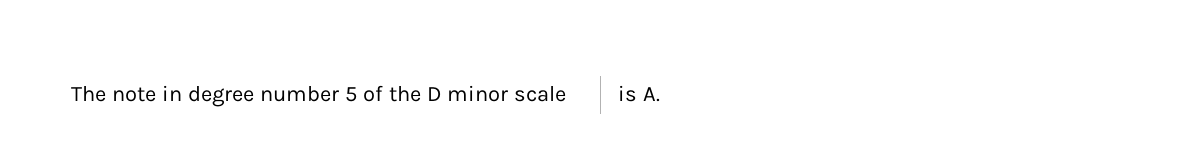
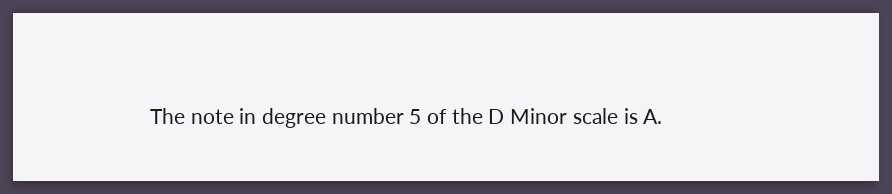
- The note in degree number 5 of the D minor scale is A.
+ The note in degree number 5 of the D Minor scale is A.

